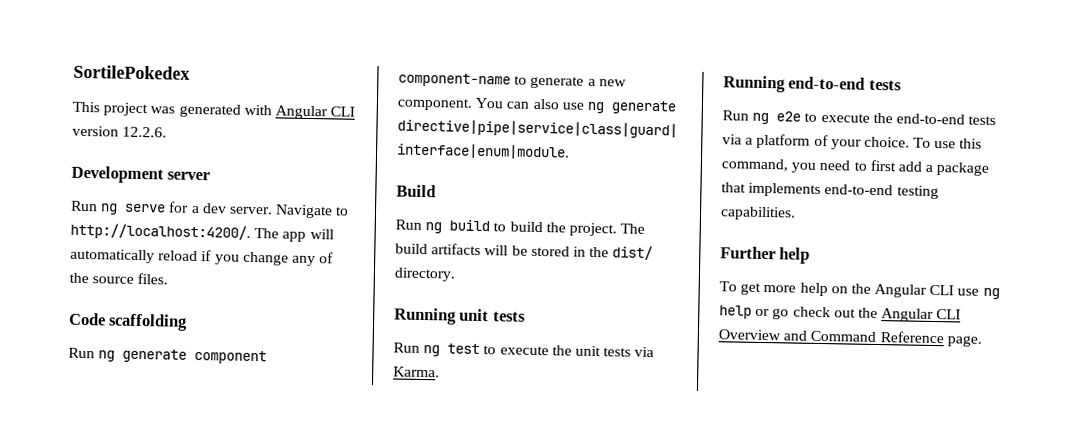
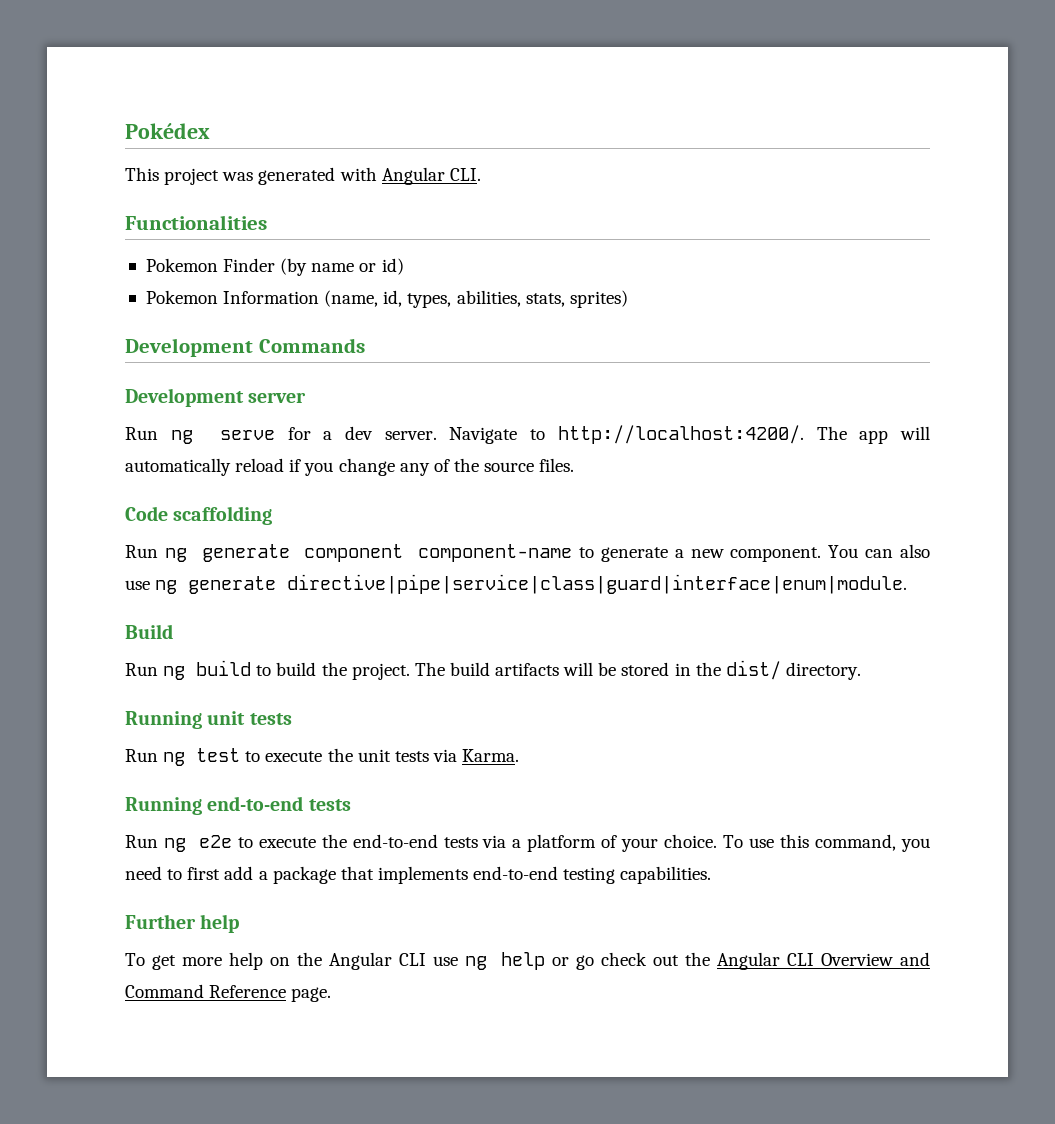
- SortilePokedex
+ Pokédex
- This project was generated with Angular CLI version 12.2.6.
+ This project was generated with Angular CLI.
+ Functionalities
+ Pokemon Finder (by name or id)
+ Pokemon Information (name, id, types, abilities, stats, sprites)
+ Development Commands

